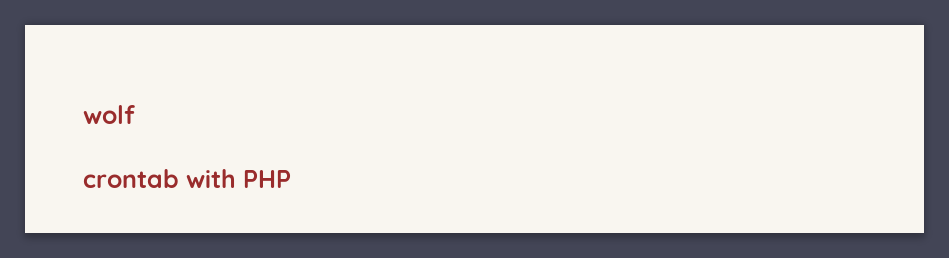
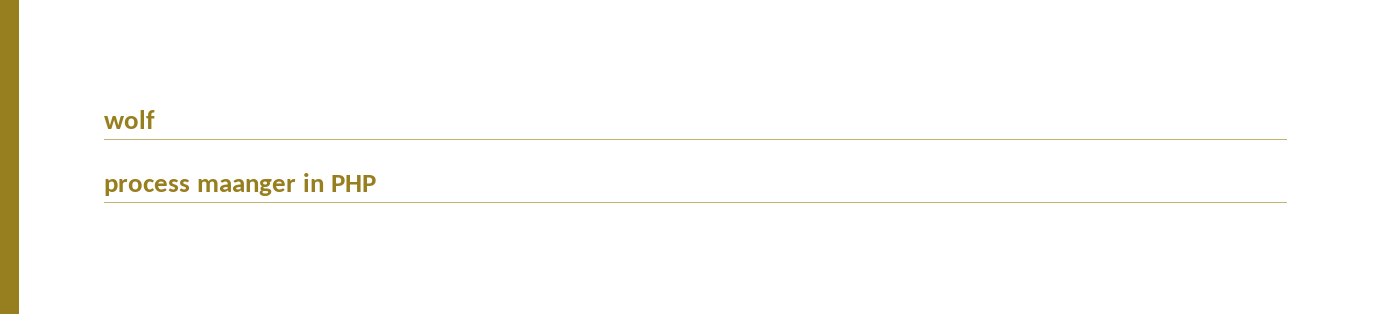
- crontab with PHP
+ process maanger in PHP

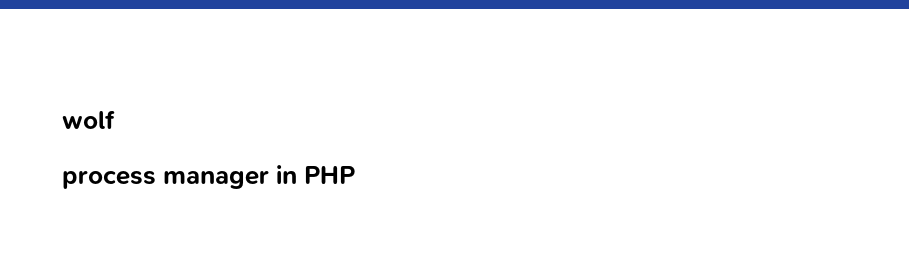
- process maanger in PHP
+ process manager in PHP

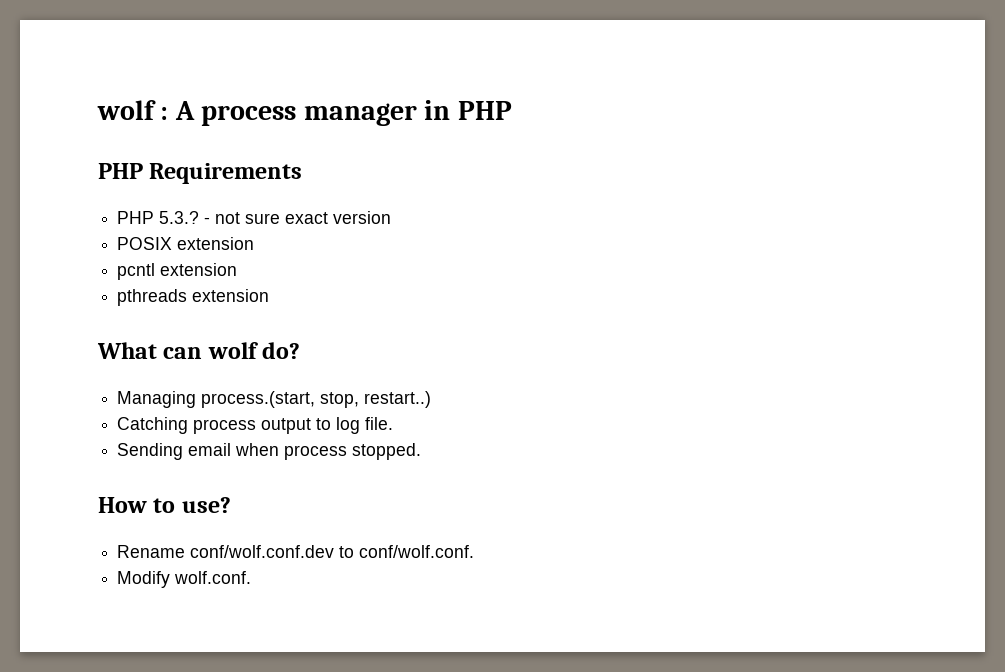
- wolf
- process manager in PHP
+ wolf : A process manager in PHP
+ PHP Requirements
+ PHP 5.3.? - not sure exact version
+ POSIX extension
+ pcntl extension
+ pthreads extension
+ What can wolf do?
+ Managing process.(start, stop, restart..)
+ Catching process output to log file.
+ Sending email when process stopped.
+ How to use?
+ Rename conf/wolf.conf.dev to conf/wolf.conf.
+ Modify wolf.conf.

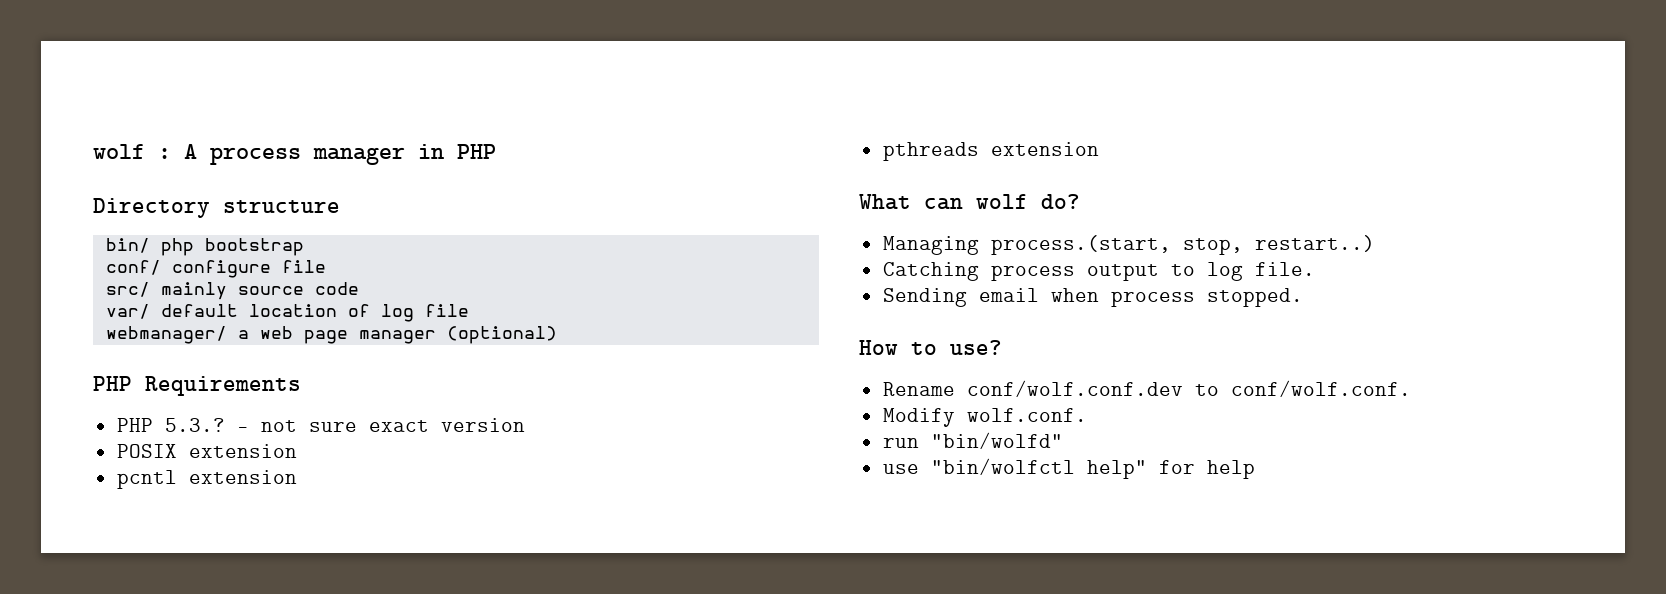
+ Directory structure
+ bin/ php bootstrap
+ conf/ configure file
+ src/ mainly source code
+ var/ default location of log file
+ webmanager/ a web page manager (optional)
+ run "bin/wolfd"
+ use "bin/wolfctl help" for help

